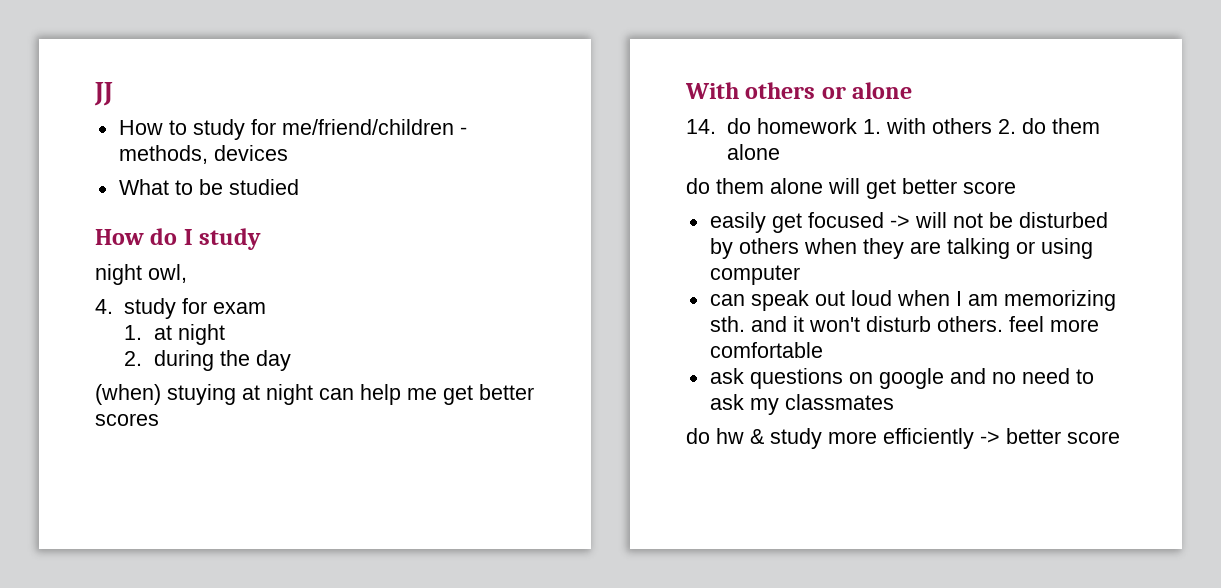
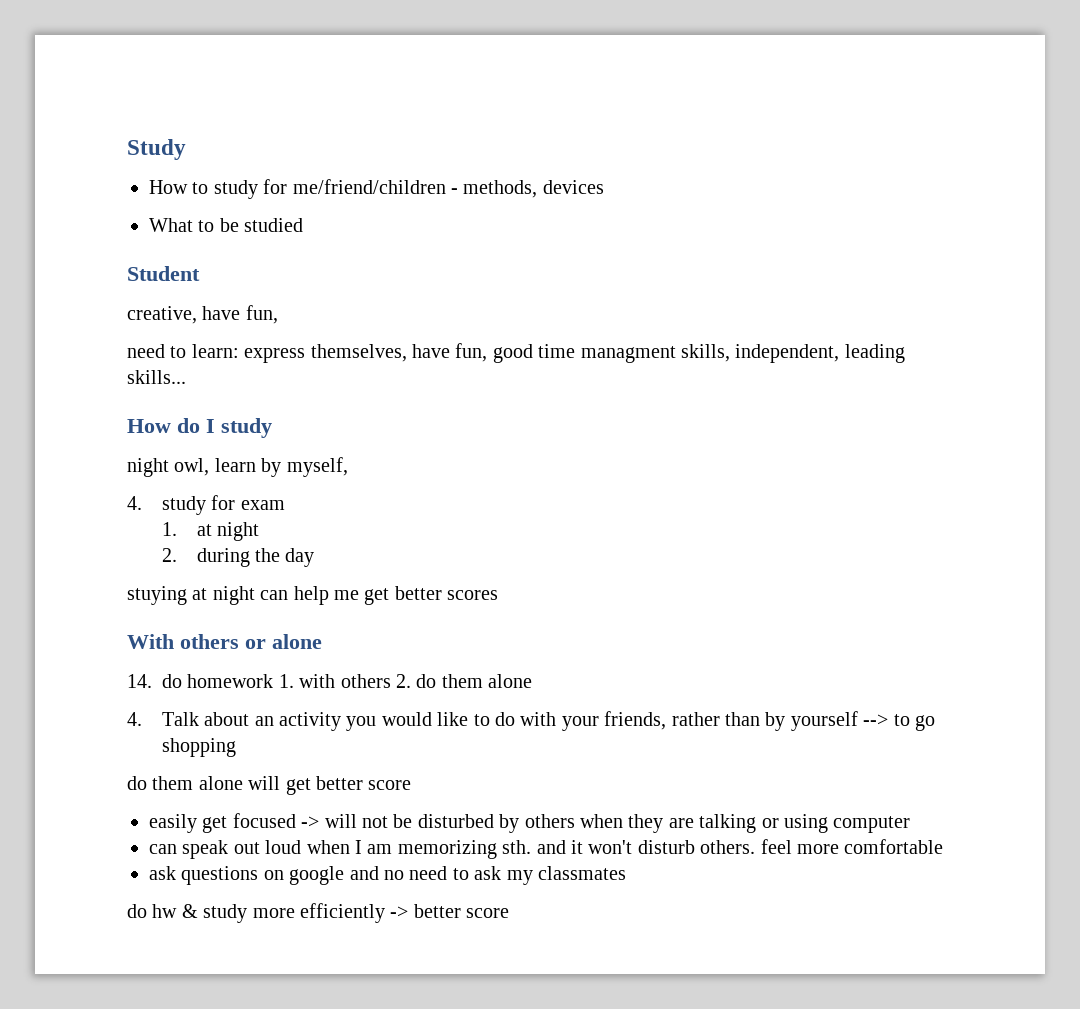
- JJ
+ Study
+ Student
+ creative, have fun,
+ need to learn: express themselves, have fun, good time managment skills, independent, leading skills...
- night owl,
+ night owl, learn by myself,
- (when) stuying at night can help me get better scores
+ stuying at night can help me get better scores
+ 4. Talk about an activity you would like to do with your friends, rather than by yourself --> to go shopping

